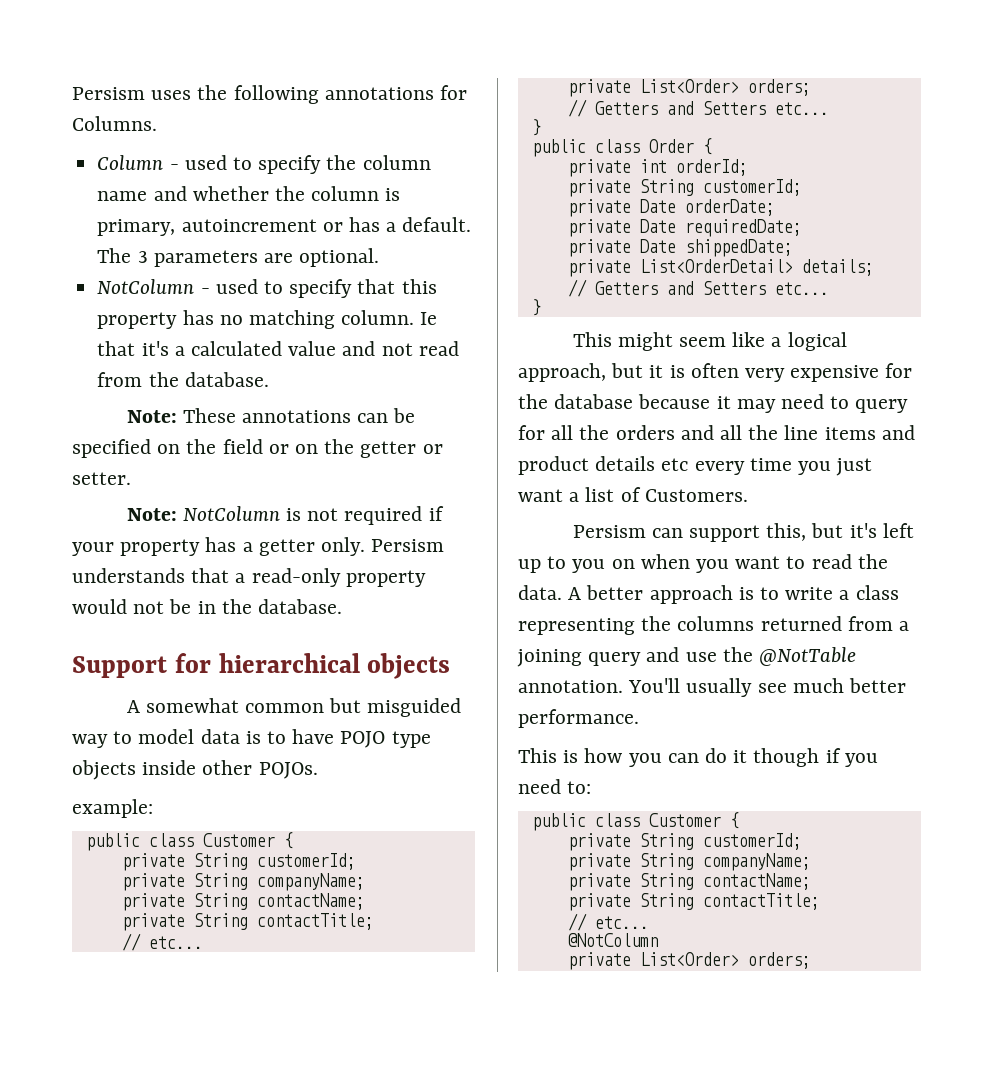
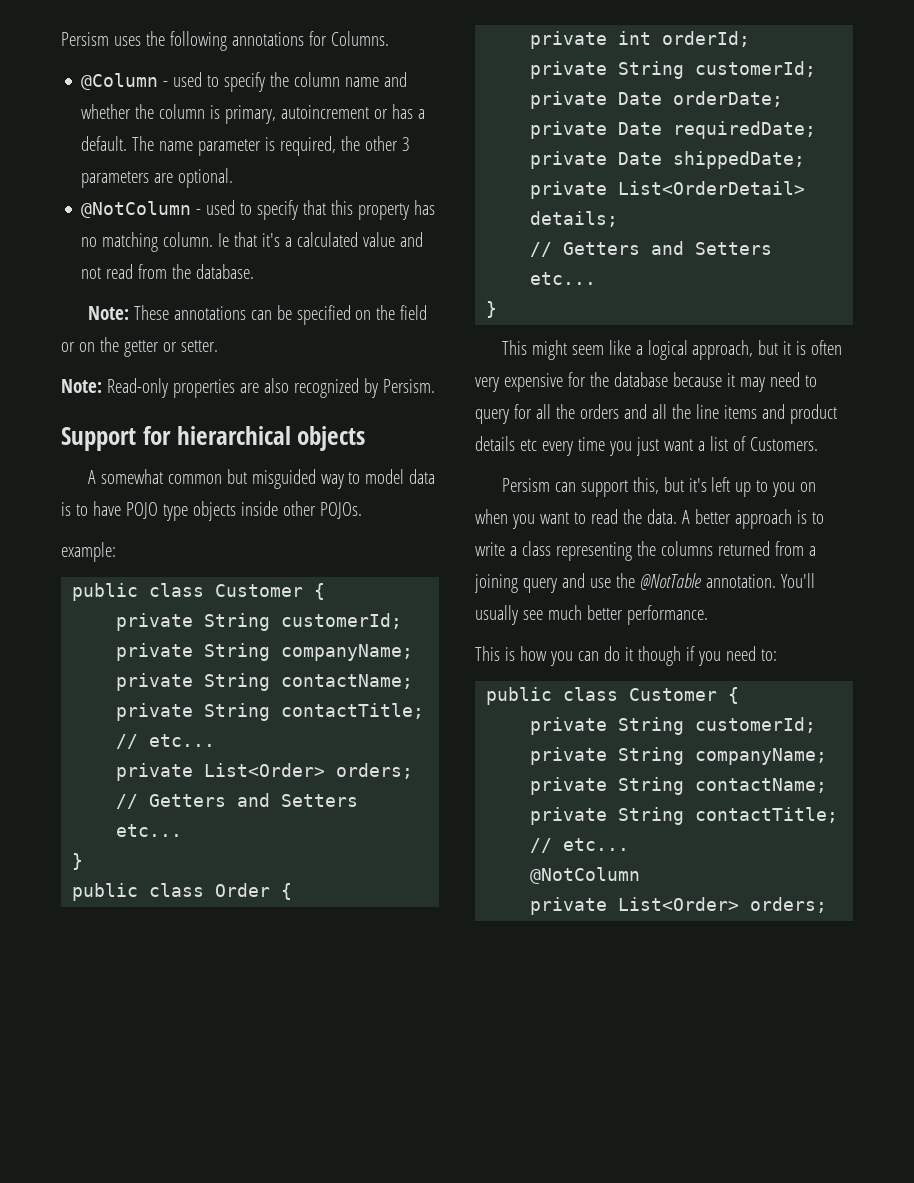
- Column - used to specify the column name and whether the column is primary, autoincrement or has a default.
+ @Column - used to specify the column name and whether the column is primary, autoincrement or has a default.
- The 3 parameters are optional.
+ The name parameter is required, the other 3 parameters are optional.
- NotColumn - used to specify that this property has no matching column.
+ @NotColumn - used to specify that this property has no matching column.
- Note: NotColumn is not required if your property has a getter only. Persism understands that a read-only property would not be in the database.
+ Note: Read-only properties are also recognized by Persism.

